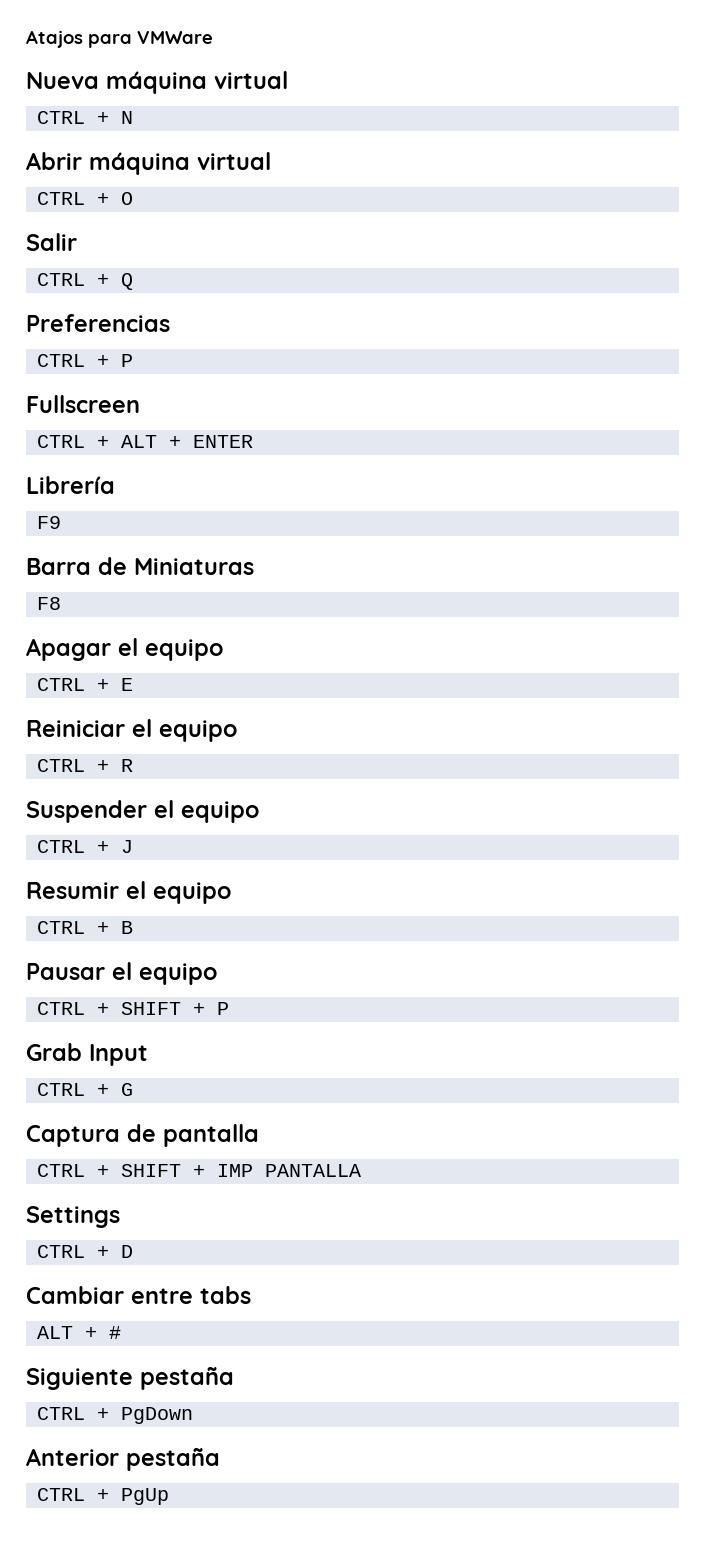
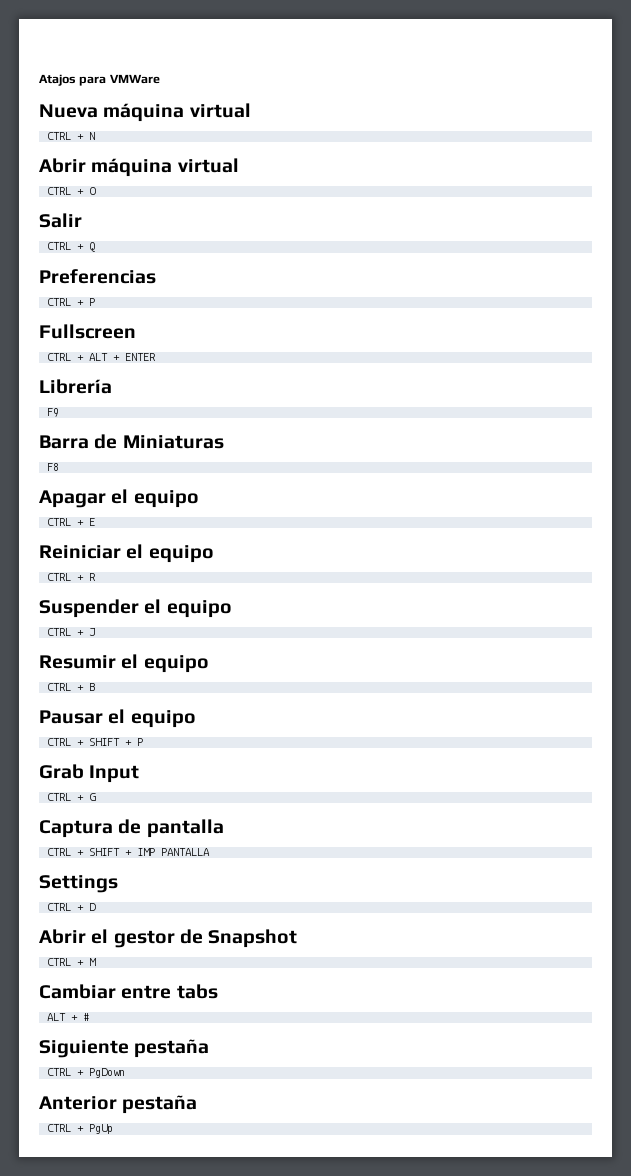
+ Abrir el gestor de Snapshot
+ CTRL + M

